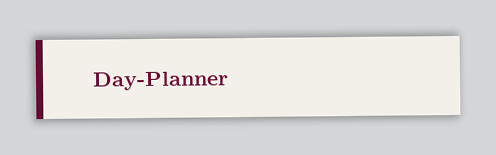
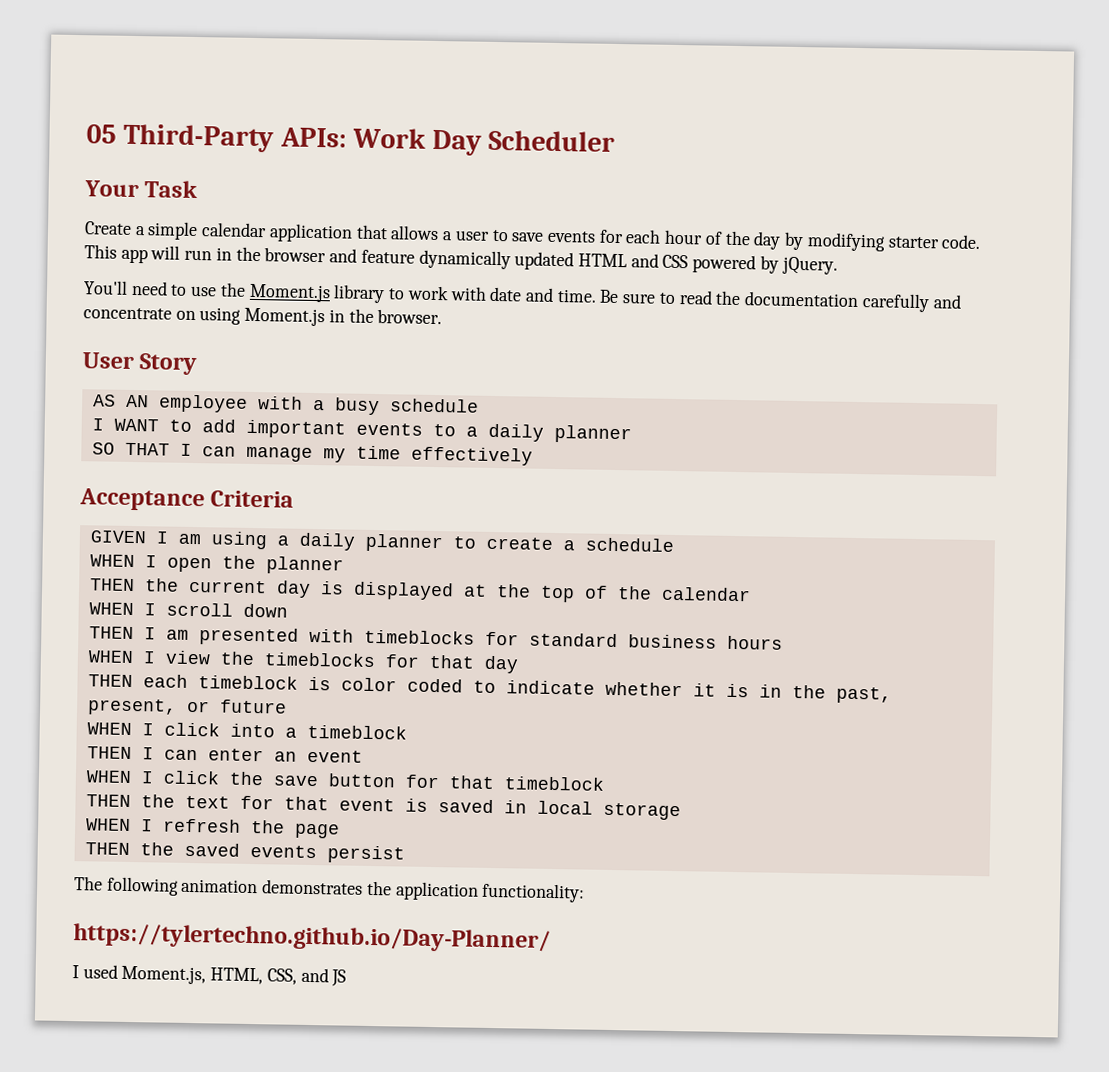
- Day-Planner
+ 05 Third-Party APIs: Work Day Scheduler
+ Your Task
+ Create a simple calendar application that allows a user to save events for each hour of the day by modifying starter code. This app will run in the browser and feature dynamically updated HTML and CSS powered by jQuery.
+ You'll need to use the Moment.js library to work with date and time. Be sure to read the documentation carefully and concentrate on using Moment.js in the browser.
+ User Story
+ AS AN employee with a busy schedule
+ I WANT to add important events to a daily planner
+ SO THAT I can manage my time effectively
+ Acceptance Criteria
+ GIVEN I am using a daily planner to create a schedule
+ WHEN I open the planner
+ THEN the current day is displayed at the top of the calendar
+ WHEN I scroll down
+ THEN I am presented with timeblocks for standard business hours
+ WHEN I view the timeblocks for that day
+ THEN each timeblock is color coded to indicate whether it is in the past, present, or future
+ WHEN I click into a timeblock
+ THEN I can enter an event
+ WHEN I click the save button for that timeblock
+ THEN the text for that event is saved in local storage
+ WHEN I refresh the page
+ THEN the saved events persist
+ The following animation demonstrates the application functionality:
+ https://tylertechno.github.io/Day-Planner/
+ I used Moment.js, HTML, CSS, and JS

